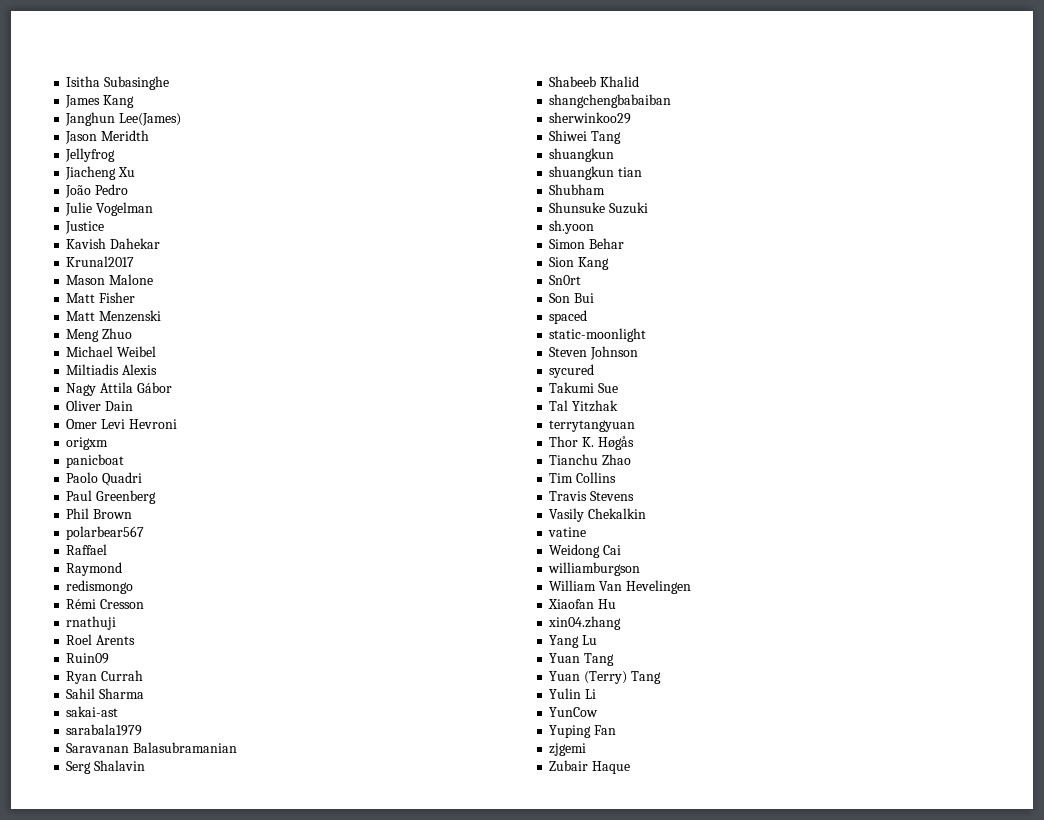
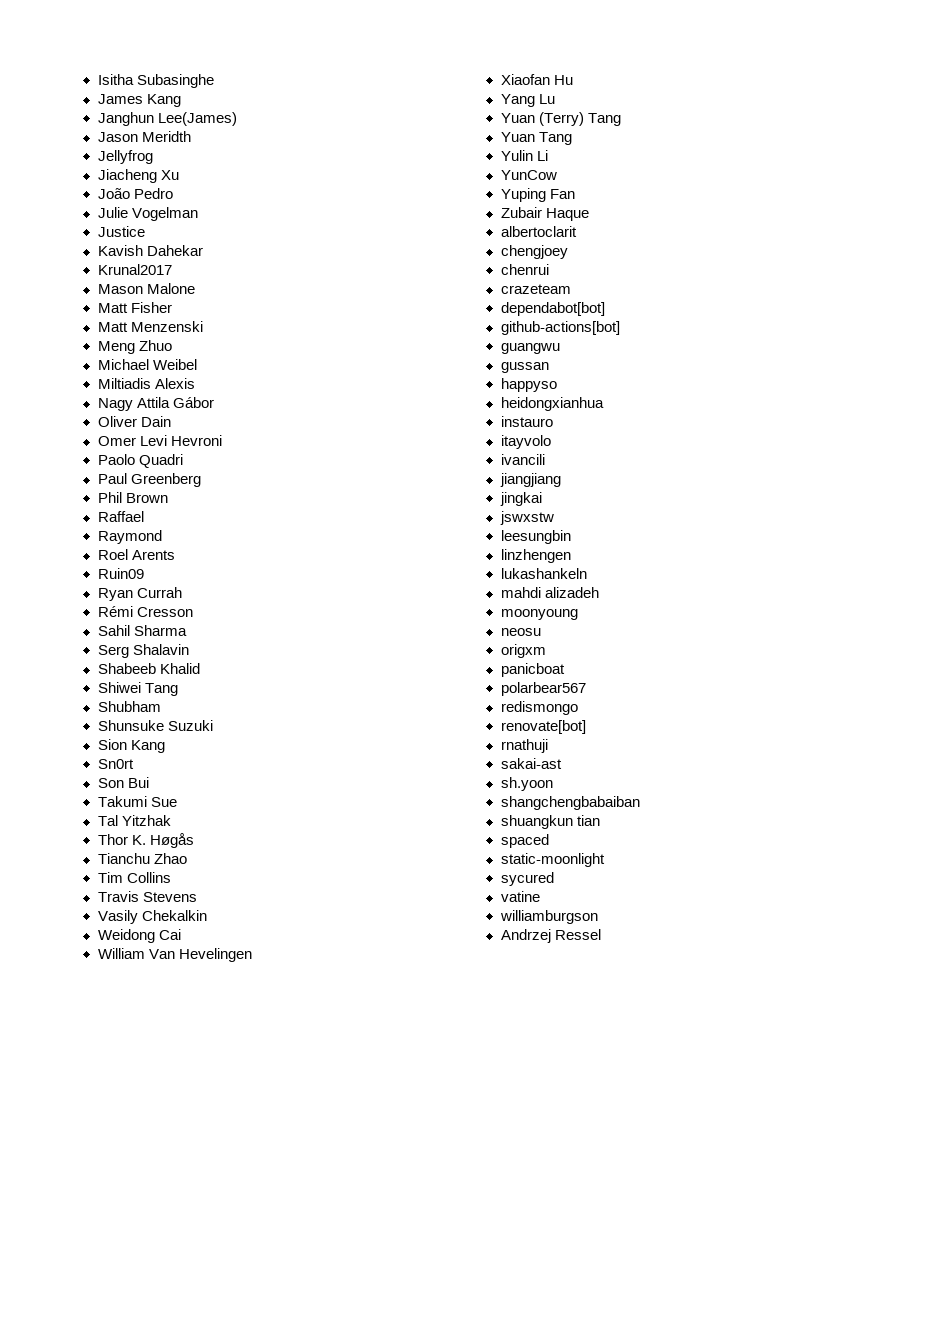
- origxm
- panicboat
- polarbear567
- redismongo
- Rémi Cresson
- rnathuji
+ Rémi Cresson
- sakai-ast
- sarabala1979
- Saravanan Balasubramanian
- shangchengbabaiban
- sherwinkoo29
  Shiwei Tang
- shuangkun
- shuangkun tian
- sh.yoon
- Simon Behar
- spaced
- static-moonlight
- Steven Johnson
- sycured
- terrytangyuan
- vatine
- williamburgson
- xin04.zhang
- Yuan Tang
+ Yuan (Terry) Tang
- Yuan (Terry) Tang
+ Yuan Tang
- zjgemi
+ albertoclarit
+ chengjoey
+ chenrui
+ crazeteam
+ dependabot[bot]
+ github-actions[bot]
+ guangwu
+ gussan
+ happyso
+ heidongxianhua
+ instauro
+ itayvolo
+ ivancili
+ jiangjiang
+ jingkai
+ jswxstw
+ leesungbin
+ linzhengen
+ lukashankeln
+ mahdi alizadeh
+ moonyoung
+ neosu
+ origxm
+ panicboat
+ polarbear567
+ redismongo
+ renovate[bot]
+ rnathuji
+ sakai-ast
+ sh.yoon
+ shangchengbabaiban
+ shuangkun tian
+ spaced
+ static-moonlight
+ sycured
+ vatine
+ williamburgson
+ Andrzej Ressel

